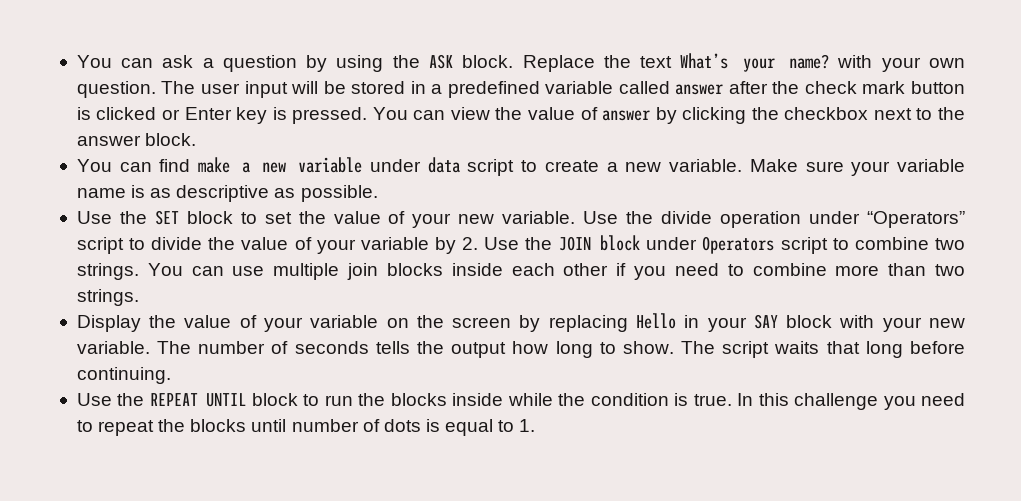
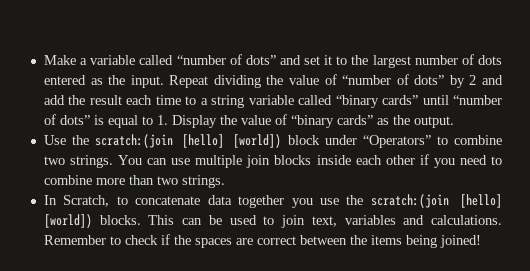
- You can ask a question by using the ASK block. Replace the text What’s your name? with your own question. The user input will be stored in a predefined variable called answer after the check mark button is clicked or Enter key is pressed. You can view the value of answer by clicking the checkbox next to the answer block.
- You can find make a new variable under data script to create a new variable. Make sure your variable name is as descriptive as possible.
- Use the SET block to set the value of your new variable. Use the divide operation under “Operators” script to divide the value of your variable by 2. Use the JOIN block under Operators script to combine two strings.
+ Make a variable called “number of dots” and set it to the largest number of dots entered as the input. Repeat dividing the value of “number of dots” by 2 and add the result each time to a string variable called “binary cards” until “number of dots” is equal to 1. Display the value of “binary cards” as the output.
+ Use the scratch:(join [hello] [world]) block under “Operators” to combine two strings.
- Display the value of your variable on the screen by replacing Hello in your SAY block with your new variable. The number of seconds tells the output how long to show. The script waits that long before continuing.
- Use the REPEAT UNTIL block to run the blocks inside while the condition is true. In this challenge you need to repeat the blocks until number of dots is equal to 1.
+ In Scratch, to concatenate data together you use the scratch:(join [hello] [world]) blocks. This can be used to join text, variables and calculations. Remember to check if the spaces are correct between the items being joined!

